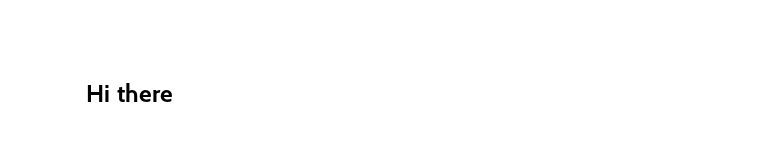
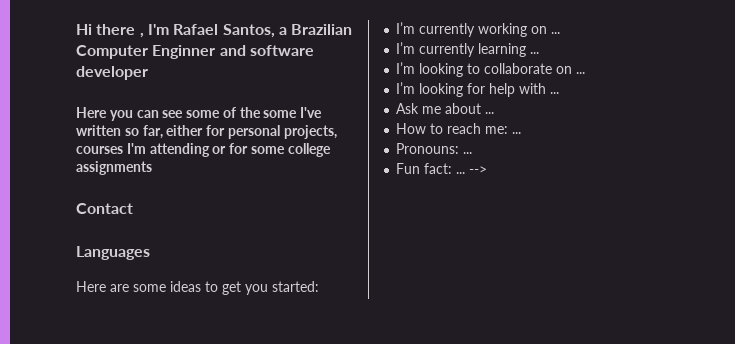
- Hi there
+ Hi there , I'm Rafael Santos, a Brazilian Computer Enginner and software developer
+ Here you can see some of the some I've written so far, either for personal projects, courses I'm attending or for some college assignments
+ Contact
+ Languages
+ Here are some ideas to get you started:
+ I’m currently working on ...
+ I’m currently learning ...
+ I’m looking to collaborate on ...
+ I’m looking for help with ...
+ Ask me about ...
+ How to reach me: ...
+ Pronouns: ...
+ Fun fact: ... -->

